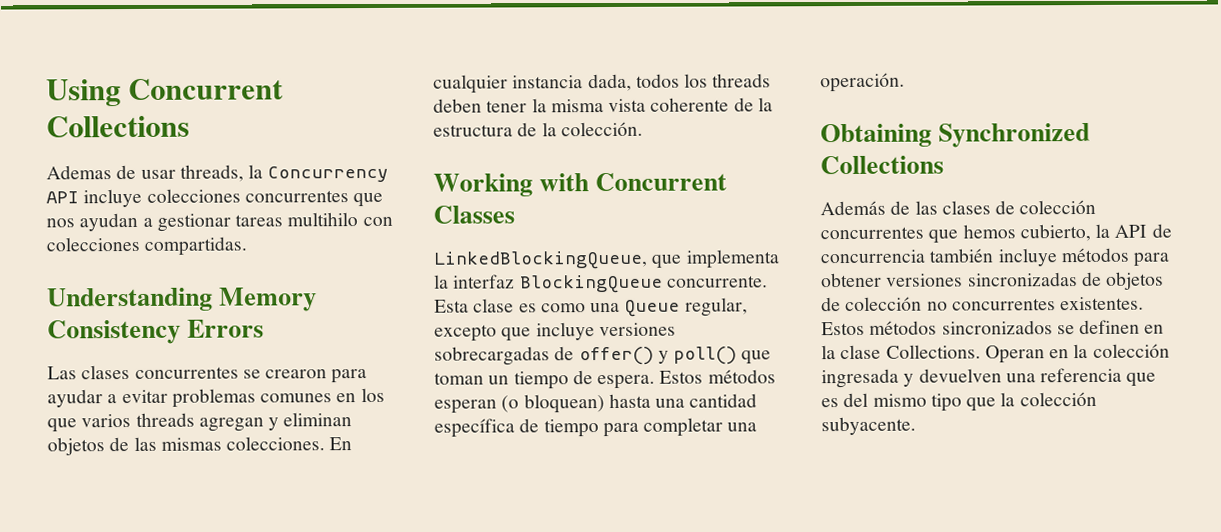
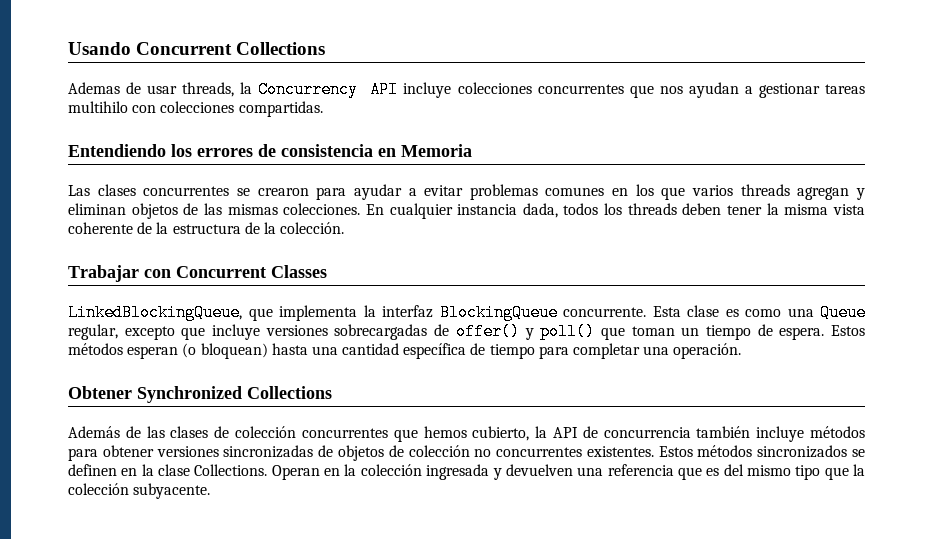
- Using Concurrent Collections
+ Usando Concurrent Collections
- Understanding Memory Consistency Errors
+ Entendiendo los errores de consistencia en Memoria
- Working with Concurrent Classes
+ Trabajar con Concurrent Classes
- Obtaining Synchronized Collections
+ Obtener Synchronized Collections

